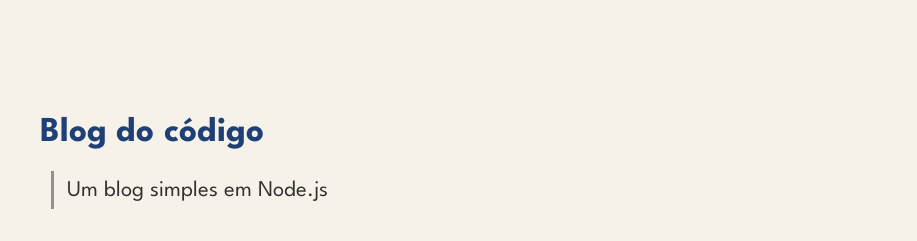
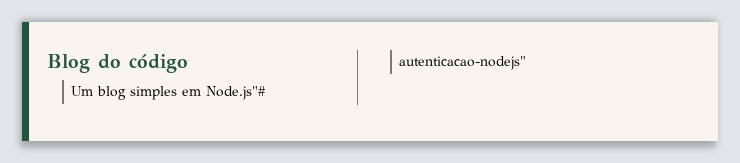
- Um blog simples em Node.js
+ Um blog simples em Node.js"# autenticacao-nodejs"

